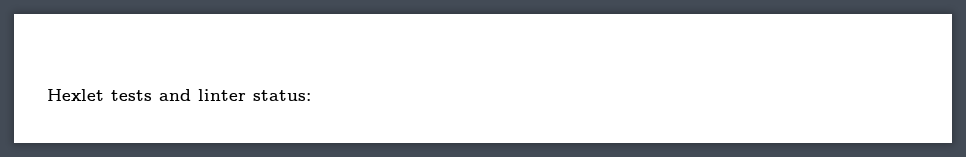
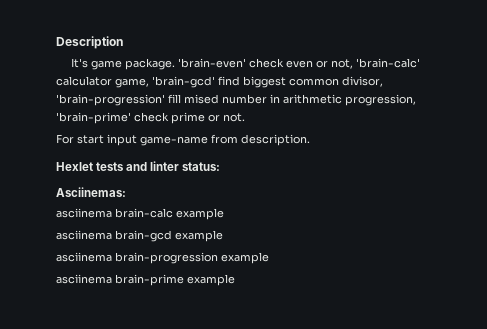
+ Description
+ It's game package. 'brain-even' check even or not, 'brain-calc' calculator game, 'brain-gcd' find biggest common divisor, 'brain-progression' fill mised number in arithmetic progression, 'brain-prime' check prime or not.
+ For start input game-name from description.
+ Asciinemas:
+ asciinema brain-calc example
+ asciinema brain-gcd example
+ asciinema brain-progression example
+ asciinema brain-prime example

